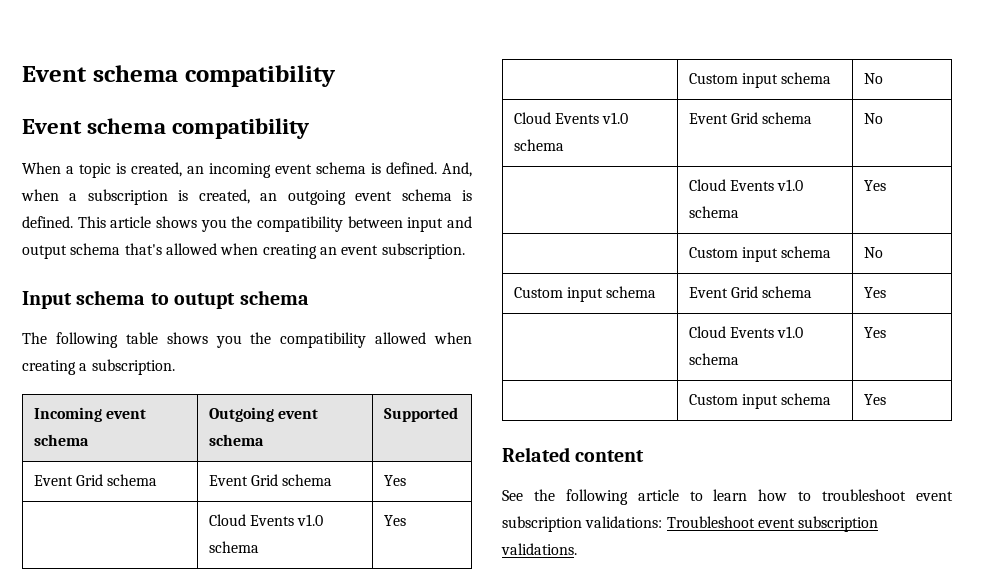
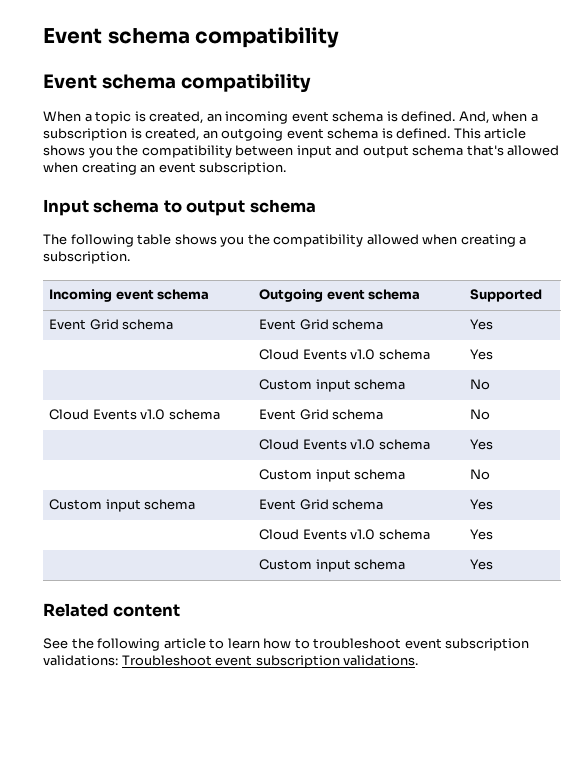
- Input schema to outupt schema
+ Input schema to output schema

